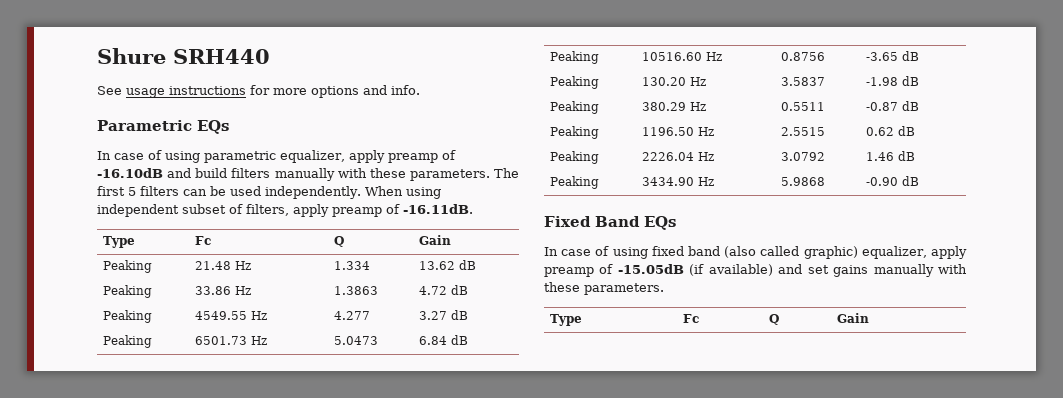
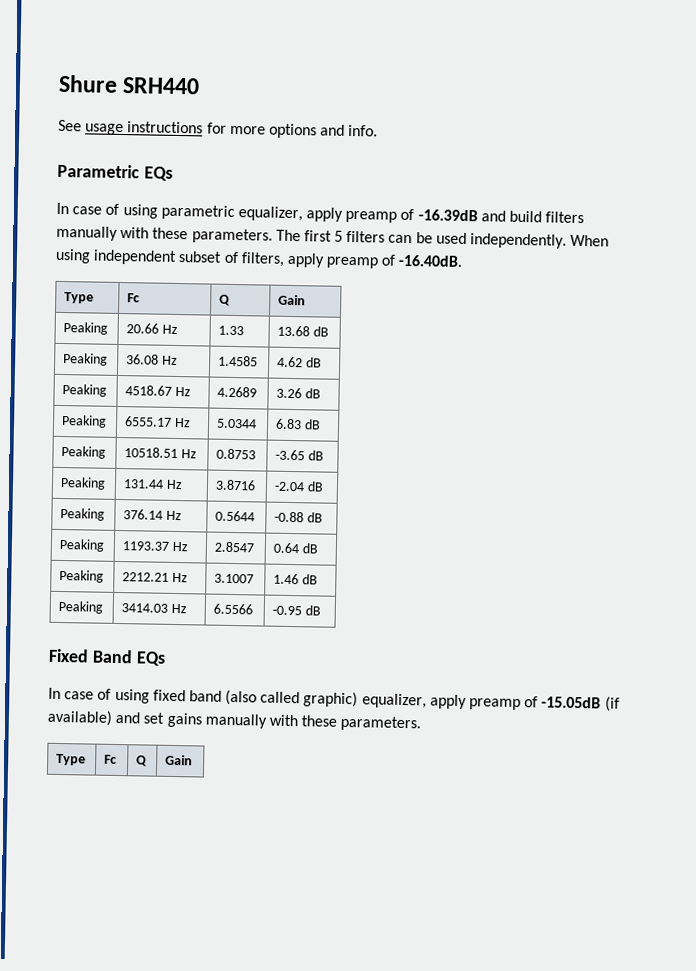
- In case of using parametric equalizer, apply preamp of -16.10dB and build filters manually with these parameters.
+ In case of using parametric equalizer, apply preamp of -16.39dB and build filters manually with these parameters.
- When using independent subset of filters, apply preamp of -16.11dB.
+ When using independent subset of filters, apply preamp of -16.40dB.
- Peaking | 21.48 Hz | 1.334 | 13.62 dB
- Peaking | 33.86 Hz | 1.3863 | 4.72 dB
- Peaking | 4549.55 Hz | 4.277 | 3.27 dB
- Peaking | 6501.73 Hz | 5.0473 | 6.84 dB
- Peaking | 10516.60 Hz | 0.8756 | -3.65 dB
+ Peaking | 20.66 Hz | 1.33 | 13.68 dB
+ Peaking | 36.08 Hz | 1.4585 | 4.62 dB
+ Peaking | 4518.67 Hz | 4.2689 | 3.26 dB
+ Peaking | 6555.17 Hz | 5.0344 | 6.83 dB
+ Peaking | 10518.51 Hz | 0.8753 | -3.65 dB
- Peaking | 130.20 Hz | 3.5837 | -1.98 dB
- Peaking | 380.29 Hz | 0.5511 | -0.87 dB
- Peaking | 1196.50 Hz | 2.5515 | 0.62 dB
- Peaking | 2226.04 Hz | 3.0792 | 1.46 dB
+ Peaking | 131.44 Hz | 3.8716 | -2.04 dB
+ Peaking | 376.14 Hz | 0.5644 | -0.88 dB
+ Peaking | 1193.37 Hz | 2.8547 | 0.64 dB
+ Peaking | 2212.21 Hz | 3.1007 | 1.46 dB
- Peaking | 3434.90 Hz | 5.9868 | -0.90 dB
+ Peaking | 3414.03 Hz | 6.5566 | -0.95 dB

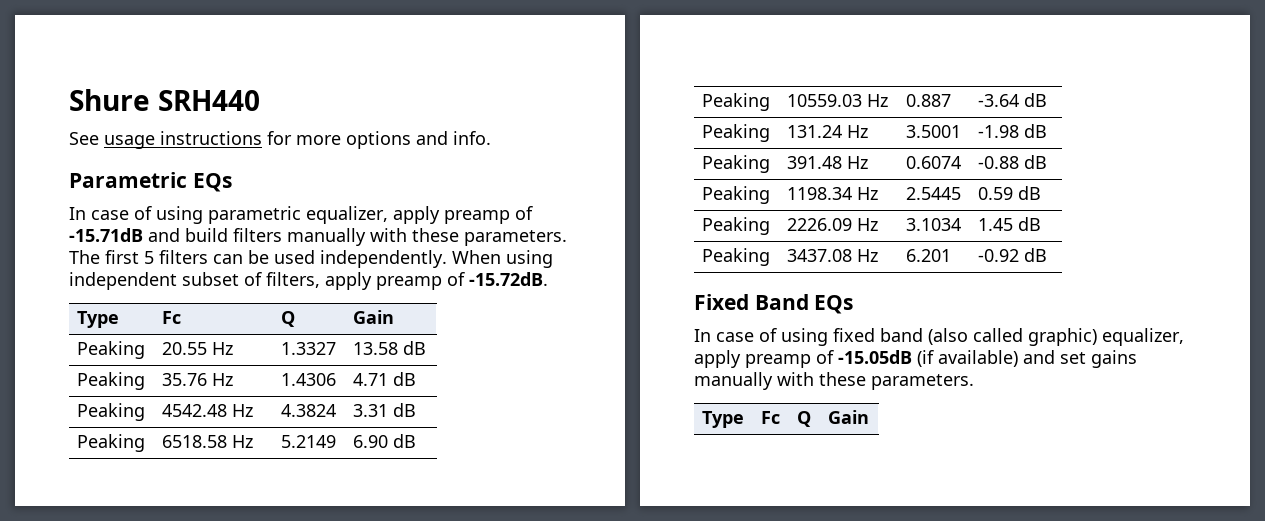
- In case of using parametric equalizer, apply preamp of -16.39dB and build filters manually with these parameters.
+ In case of using parametric equalizer, apply preamp of -15.71dB and build filters manually with these parameters.
- When using independent subset of filters, apply preamp of -16.40dB.
+ When using independent subset of filters, apply preamp of -15.72dB.
- Peaking | 20.66 Hz | 1.33 | 13.68 dB
- Peaking | 36.08 Hz | 1.4585 | 4.62 dB
- Peaking | 4518.67 Hz | 4.2689 | 3.26 dB
- Peaking | 6555.17 Hz | 5.0344 | 6.83 dB
- Peaking | 10518.51 Hz | 0.8753 | -3.65 dB
- Peaking | 131.44 Hz | 3.8716 | -2.04 dB
- Peaking | 376.14 Hz | 0.5644 | -0.88 dB
+ Peaking | 20.55 Hz | 1.3327 | 13.58 dB
+ Peaking | 35.76 Hz | 1.4306 | 4.71 dB
+ Peaking | 4542.48 Hz | 4.3824 | 3.31 dB
+ Peaking | 6518.58 Hz | 5.2149 | 6.90 dB
+ Peaking | 10559.03 Hz | 0.887 | -3.64 dB
+ Peaking | 131.24 Hz | 3.5001 | -1.98 dB
+ Peaking | 391.48 Hz | 0.6074 | -0.88 dB
- Peaking | 1193.37 Hz | 2.8547 | 0.64 dB
- Peaking | 2212.21 Hz | 3.1007 | 1.46 dB
- Peaking | 3414.03 Hz | 6.5566 | -0.95 dB
+ Peaking | 1198.34 Hz | 2.5445 | 0.59 dB
+ Peaking | 2226.09 Hz | 3.1034 | 1.45 dB
+ Peaking | 3437.08 Hz | 6.201 | -0.92 dB

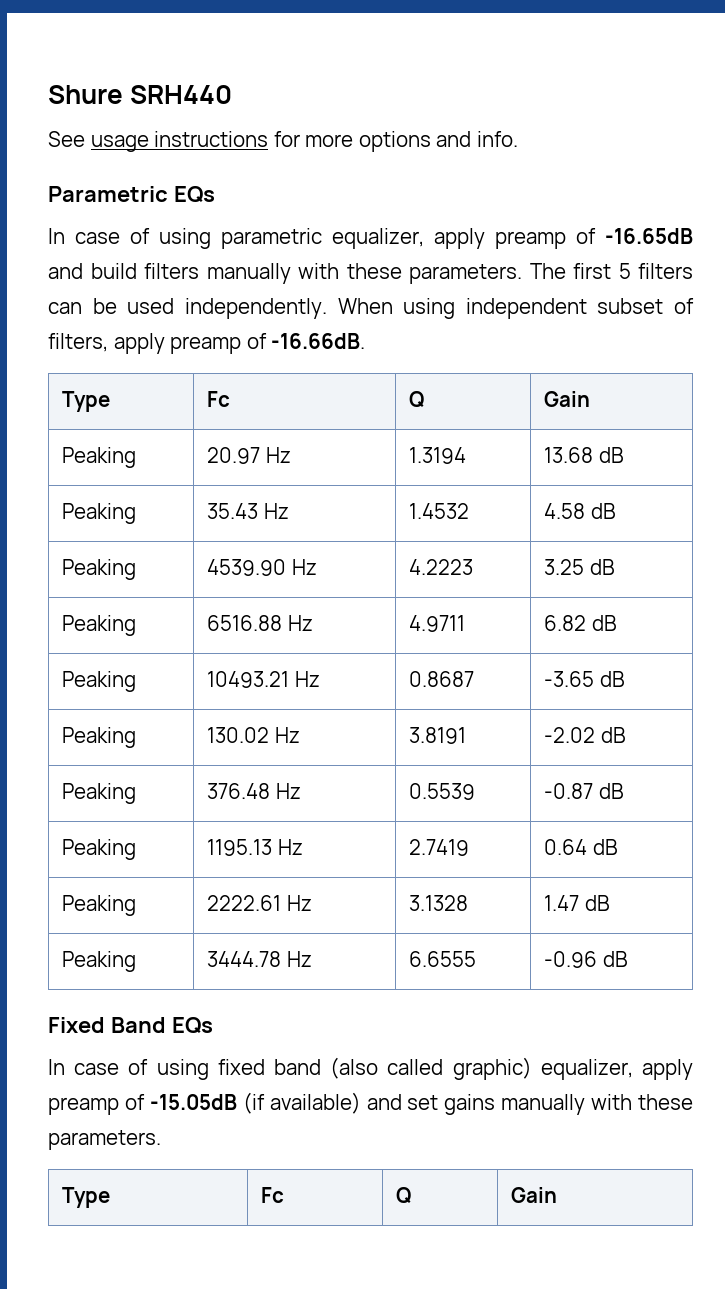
- In case of using parametric equalizer, apply preamp of -15.71dB and build filters manually with these parameters.
+ In case of using parametric equalizer, apply preamp of -16.65dB and build filters manually with these parameters.
- When using independent subset of filters, apply preamp of -15.72dB.
+ When using independent subset of filters, apply preamp of -16.66dB.
- Peaking | 20.55 Hz | 1.3327 | 13.58 dB
- Peaking | 35.76 Hz | 1.4306 | 4.71 dB
- Peaking | 4542.48 Hz | 4.3824 | 3.31 dB
- Peaking | 6518.58 Hz | 5.2149 | 6.90 dB
- Peaking | 10559.03 Hz | 0.887 | -3.64 dB
- Peaking | 131.24 Hz | 3.5001 | -1.98 dB
- Peaking | 391.48 Hz | 0.6074 | -0.88 dB
- Peaking | 1198.34 Hz | 2.5445 | 0.59 dB
- Peaking | 2226.09 Hz | 3.1034 | 1.45 dB
- Peaking | 3437.08 Hz | 6.201 | -0.92 dB
+ Peaking | 20.97 Hz | 1.3194 | 13.68 dB
+ Peaking | 35.43 Hz | 1.4532 | 4.58 dB
+ Peaking | 4539.90 Hz | 4.2223 | 3.25 dB
+ Peaking | 6516.88 Hz | 4.9711 | 6.82 dB
+ Peaking | 10493.21 Hz | 0.8687 | -3.65 dB
+ Peaking | 130.02 Hz | 3.8191 | -2.02 dB
+ Peaking | 376.48 Hz | 0.5539 | -0.87 dB
+ Peaking | 1195.13 Hz | 2.7419 | 0.64 dB
+ Peaking | 2222.61 Hz | 3.1328 | 1.47 dB
+ Peaking | 3444.78 Hz | 6.6555 | -0.96 dB

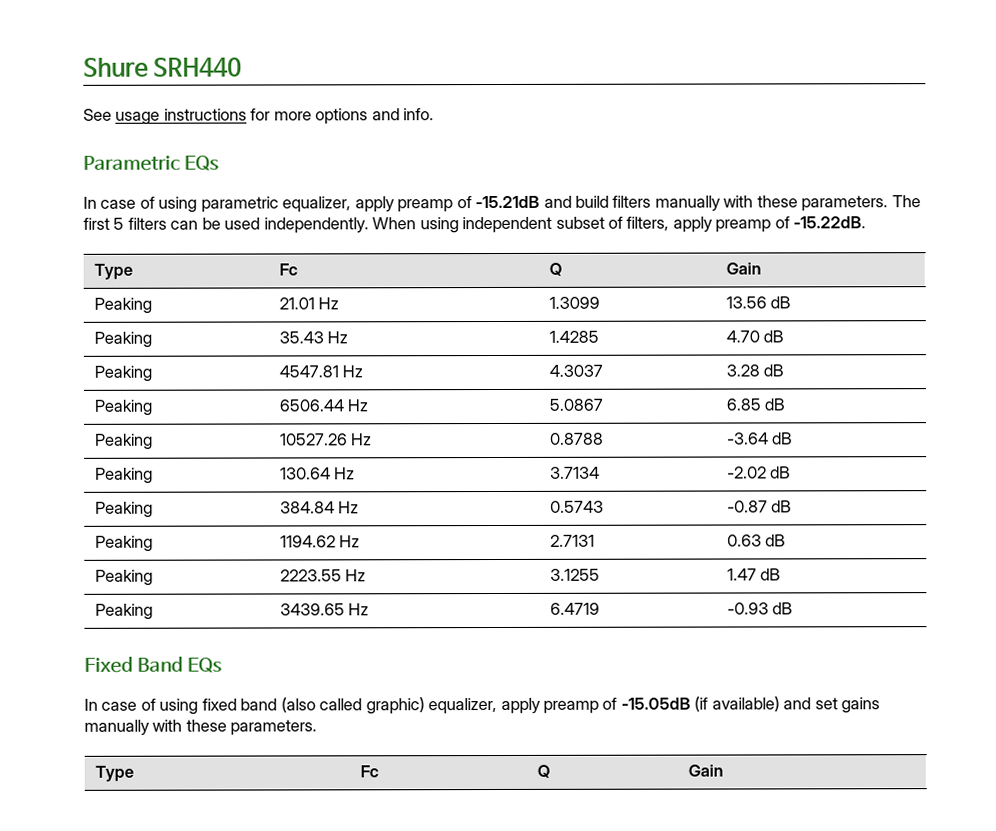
- In case of using parametric equalizer, apply preamp of -16.65dB and build filters manually with these parameters.
+ In case of using parametric equalizer, apply preamp of -15.21dB and build filters manually with these parameters.
- When using independent subset of filters, apply preamp of -16.66dB.
+ When using independent subset of filters, apply preamp of -15.22dB.
- Peaking | 20.97 Hz | 1.3194 | 13.68 dB
+ Peaking | 21.01 Hz | 1.3099 | 13.56 dB
- Peaking | 35.43 Hz | 1.4532 | 4.58 dB
- Peaking | 4539.90 Hz | 4.2223 | 3.25 dB
- Peaking | 6516.88 Hz | 4.9711 | 6.82 dB
- Peaking | 10493.21 Hz | 0.8687 | -3.65 dB
- Peaking | 130.02 Hz | 3.8191 | -2.02 dB
+ Peaking | 35.43 Hz | 1.4285 | 4.70 dB
+ Peaking | 4547.81 Hz | 4.3037 | 3.28 dB
+ Peaking | 6506.44 Hz | 5.0867 | 6.85 dB
+ Peaking | 10527.26 Hz | 0.8788 | -3.64 dB
+ Peaking | 130.64 Hz | 3.7134 | -2.02 dB
- Peaking | 376.48 Hz | 0.5539 | -0.87 dB
+ Peaking | 384.84 Hz | 0.5743 | -0.87 dB
- Peaking | 1195.13 Hz | 2.7419 | 0.64 dB
- Peaking | 2222.61 Hz | 3.1328 | 1.47 dB
+ Peaking | 1194.62 Hz | 2.7131 | 0.63 dB
+ Peaking | 2223.55 Hz | 3.1255 | 1.47 dB
- Peaking | 3444.78 Hz | 6.6555 | -0.96 dB
+ Peaking | 3439.65 Hz | 6.4719 | -0.93 dB

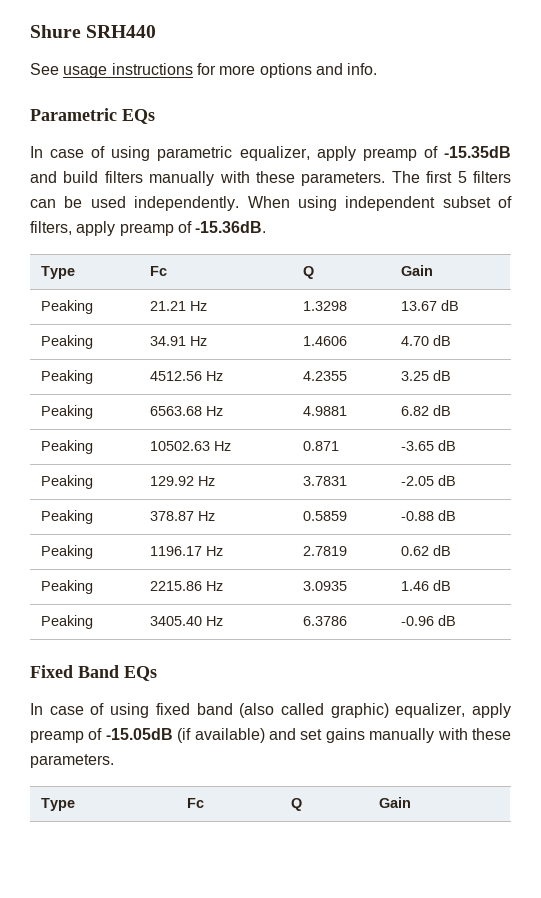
- In case of using parametric equalizer, apply preamp of -15.21dB and build filters manually with these parameters.
+ In case of using parametric equalizer, apply preamp of -15.35dB and build filters manually with these parameters.
- When using independent subset of filters, apply preamp of -15.22dB.
+ When using independent subset of filters, apply preamp of -15.36dB.
- Peaking | 21.01 Hz | 1.3099 | 13.56 dB
- Peaking | 35.43 Hz | 1.4285 | 4.70 dB
+ Peaking | 21.21 Hz | 1.3298 | 13.67 dB
+ Peaking | 34.91 Hz | 1.4606 | 4.70 dB
- Peaking | 4547.81 Hz | 4.3037 | 3.28 dB
- Peaking | 6506.44 Hz | 5.0867 | 6.85 dB
- Peaking | 10527.26 Hz | 0.8788 | -3.64 dB
- Peaking | 130.64 Hz | 3.7134 | -2.02 dB
- Peaking | 384.84 Hz | 0.5743 | -0.87 dB
- Peaking | 1194.62 Hz | 2.7131 | 0.63 dB
- Peaking | 2223.55 Hz | 3.1255 | 1.47 dB
- Peaking | 3439.65 Hz | 6.4719 | -0.93 dB
+ Peaking | 4512.56 Hz | 4.2355 | 3.25 dB
+ Peaking | 6563.68 Hz | 4.9881 | 6.82 dB
+ Peaking | 10502.63 Hz | 0.871 | -3.65 dB
+ Peaking | 129.92 Hz | 3.7831 | -2.05 dB
+ Peaking | 378.87 Hz | 0.5859 | -0.88 dB
+ Peaking | 1196.17 Hz | 2.7819 | 0.62 dB
+ Peaking | 2215.86 Hz | 3.0935 | 1.46 dB
+ Peaking | 3405.40 Hz | 6.3786 | -0.96 dB

